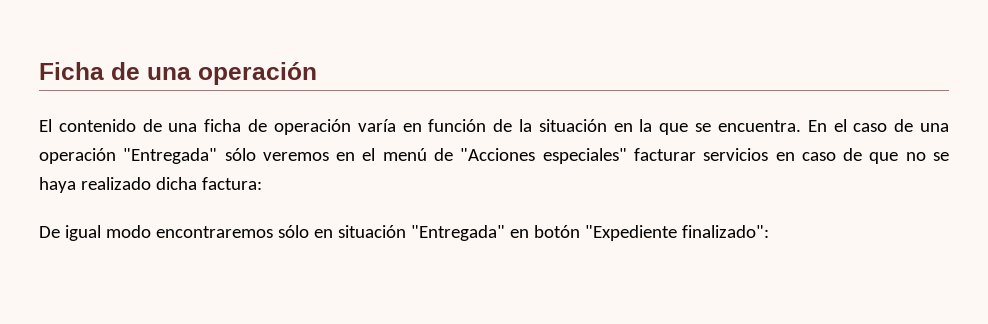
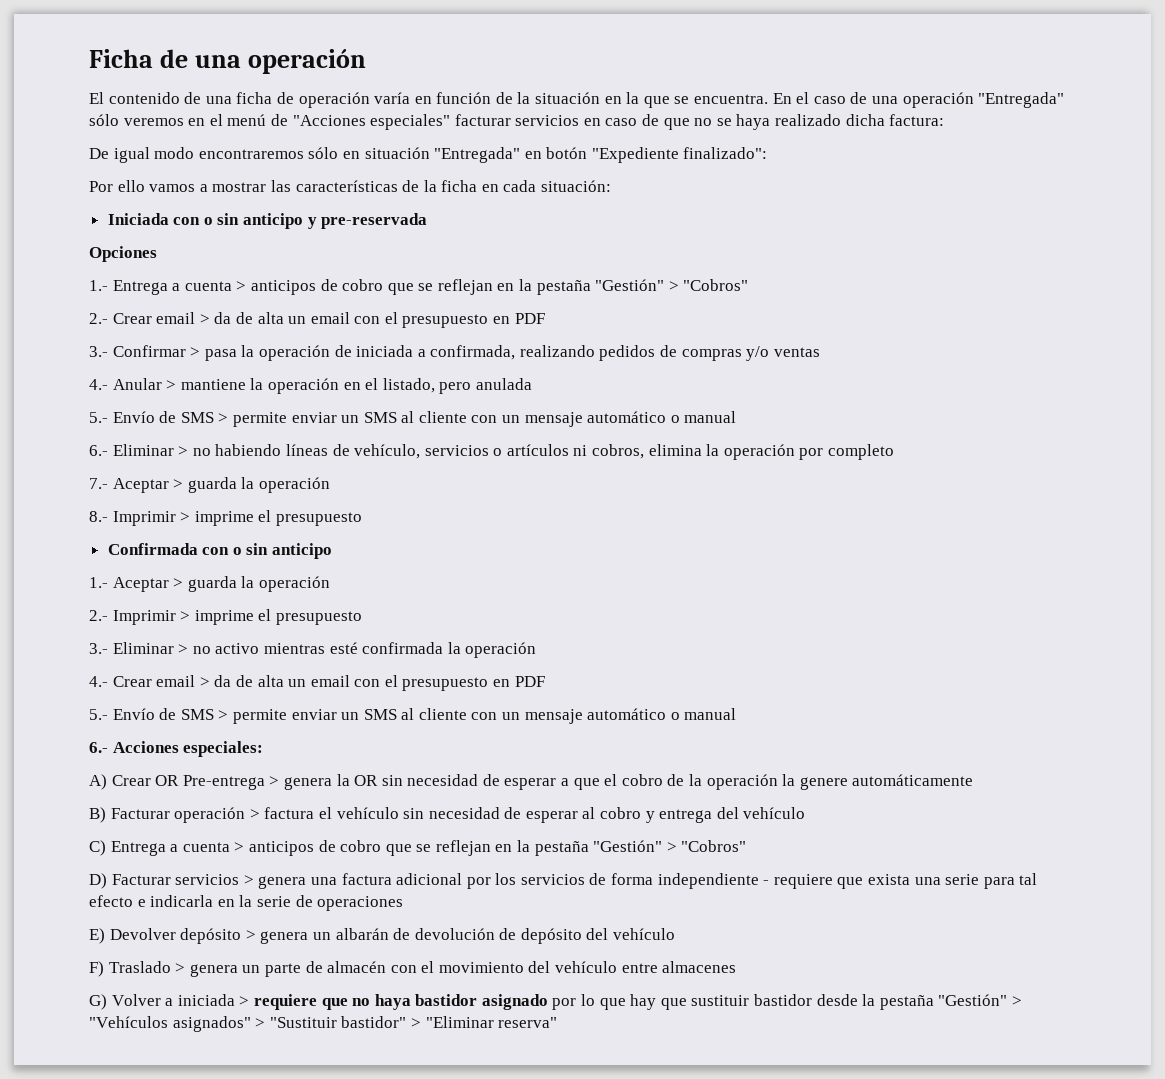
+ Por ello vamos a mostrar las características de la ficha en cada situación:
+ Iniciada con o sin anticipo y pre-reservada
+ Opciones
+ 1.- Entrega a cuenta > anticipos de cobro que se reflejan en la pestaña "Gestión" > "Cobros"
+ 2.- Crear email > da de alta un email con el presupuesto en PDF
+ 3.- Confirmar > pasa la operación de iniciada a confirmada, realizando pedidos de compras y/o ventas
+ 4.- Anular > mantiene la operación en el listado, pero anulada
+ 5.- Envío de SMS > permite enviar un SMS al cliente con un mensaje automático o manual
+ 6.- Eliminar > no habiendo líneas de vehículo, servicios o artículos ni cobros, elimina la operación por completo
+ 7.- Aceptar > guarda la operación
+ 8.- Imprimir > imprime el presupuesto
+ Confirmada con o sin anticipo
+ 1.- Aceptar > guarda la operación
+ 2.- Imprimir > imprime el presupuesto
+ 3.- Eliminar > no activo mientras esté confirmada la operación
+ 4.- Crear email > da de alta un email con el presupuesto en PDF
+ 5.- Envío de SMS > permite enviar un SMS al cliente con un mensaje automático o manual
+ 6.- Acciones especiales:
+ A) Crear OR Pre-entrega > genera la OR sin necesidad de esperar a que el cobro de la operación la genere automáticamente
+ B) Facturar operación > factura el vehículo sin necesidad de esperar al cobro y entrega del vehículo
+ C) Entrega a cuenta > anticipos de cobro que se reflejan en la pestaña "Gestión" > "Cobros"
+ D) Facturar servicios > genera una factura adicional por los servicios de forma independiente - requiere que exista una serie para tal efecto e indicarla en la serie de operaciones
+ E) Devolver depósito > genera un albarán de devolución de depósito del vehículo
+ F) Traslado > genera un parte de almacén con el movimiento del vehículo entre almacenes
+ G) Volver a iniciada > requiere que no haya bastidor asignado por lo que hay que sustituir bastidor desde la pestaña "Gestión" > "Vehículos asignados" > "Sustituir bastidor" > "Eliminar reserva"

